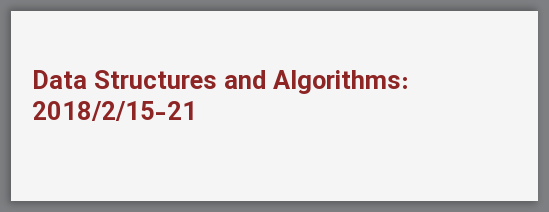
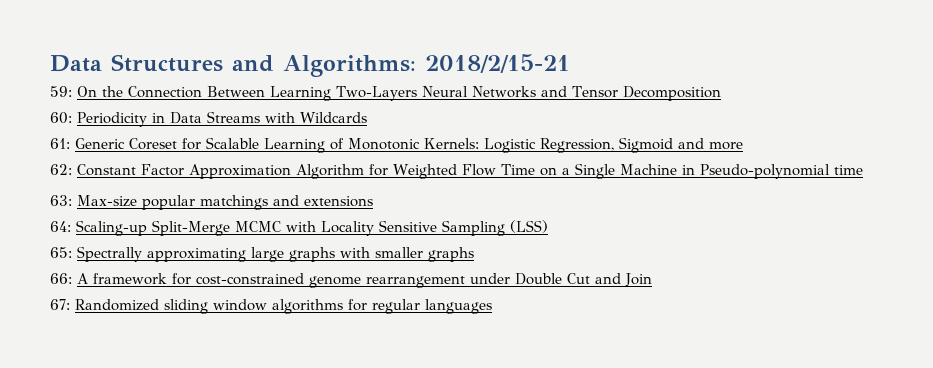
+ 59: On the Connection Between Learning Two-Layers Neural Networks and Tensor Decomposition
+ 60: Periodicity in Data Streams with Wildcards
+ 61: Generic Coreset for Scalable Learning of Monotonic Kernels: Logistic Regression, Sigmoid and more
+ 62: Constant Factor Approximation Algorithm for Weighted Flow Time on a Single Machine in Pseudo-polynomial time
+ 63: Max-size popular matchings and extensions
+ 64: Scaling-up Split-Merge MCMC with Locality Sensitive Sampling (LSS)
+ 65: Spectrally approximating large graphs with smaller graphs
+ 66: A framework for cost-constrained genome rearrangement under Double Cut and Join
+ 67: Randomized sliding window algorithms for regular languages

